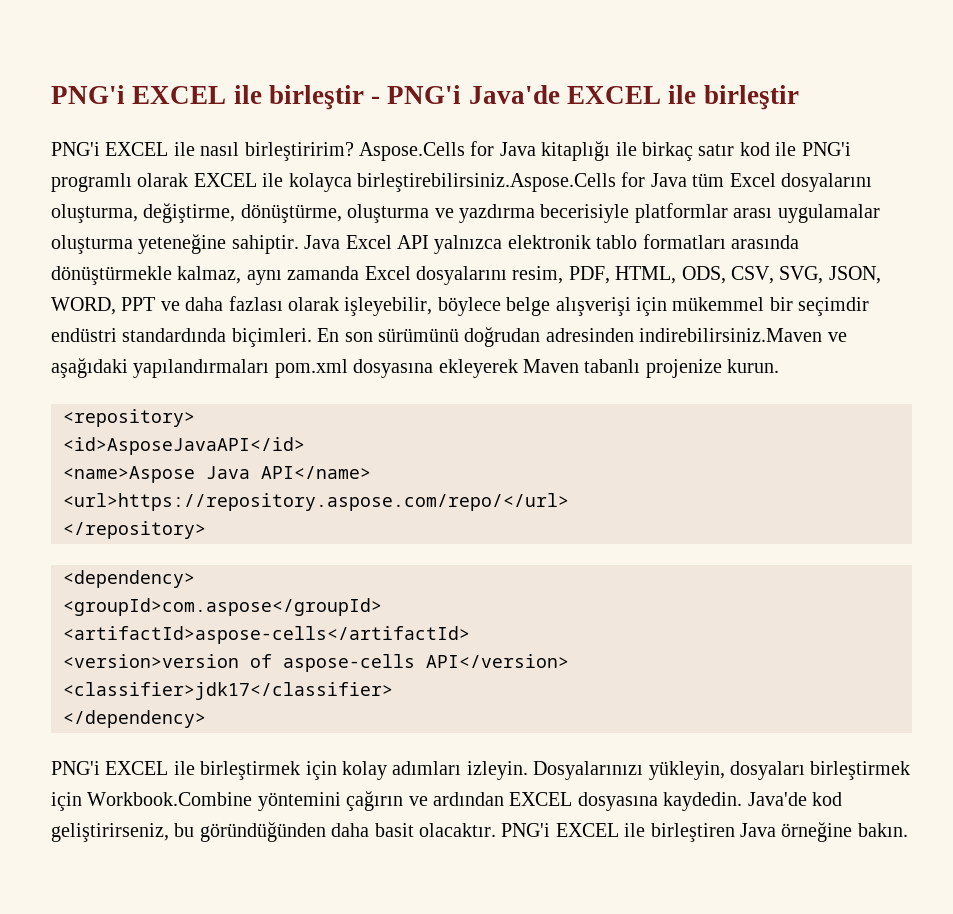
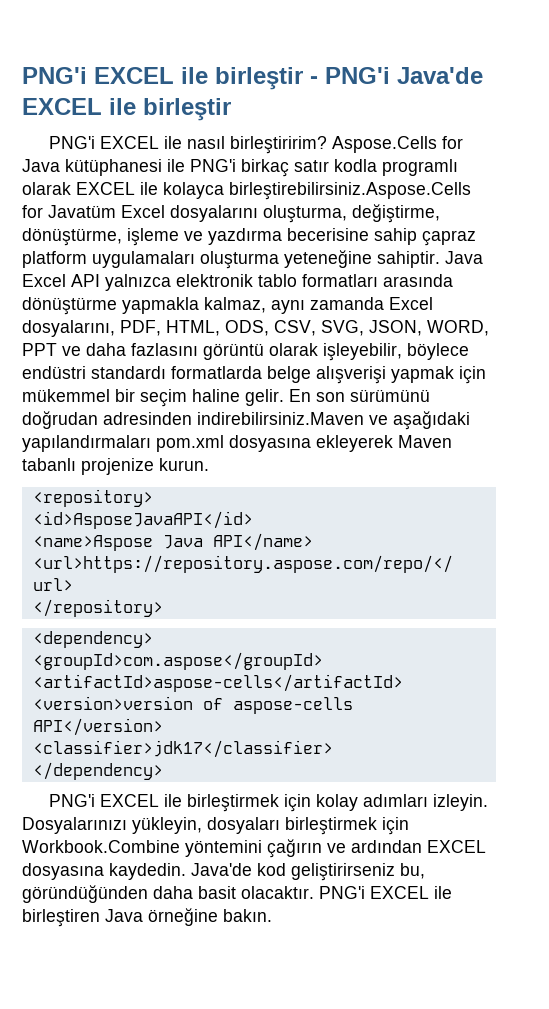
- Aspose.Cells for Java kitaplığı ile birkaç satır kod ile PNG'i programlı olarak EXCEL ile kolayca birleştirebilirsiniz.Aspose.Cells for Java tüm Excel dosyalarını oluşturma, değiştirme, dönüştürme, oluşturma ve yazdırma becerisiyle platformlar arası uygulamalar oluşturma yeteneğine sahiptir.
+ Aspose.Cells for Java kütüphanesi ile PNG'i birkaç satır kodla programlı olarak EXCEL ile kolayca birleştirebilirsiniz.Aspose.Cells for Javatüm Excel dosyalarını oluşturma, değiştirme, dönüştürme, işleme ve yazdırma becerisine sahip çapraz platform uygulamaları oluşturma yeteneğine sahiptir.
- Java Excel API yalnızca elektronik tablo formatları arasında dönüştürmekle kalmaz, aynı zamanda Excel dosyalarını resim, PDF, HTML, ODS, CSV, SVG, JSON, WORD, PPT ve daha fazlası olarak işleyebilir, böylece belge alışverişi için mükemmel bir seçimdir endüstri standardında biçimleri.
+ Java Excel API yalnızca elektronik tablo formatları arasında dönüştürme yapmakla kalmaz, aynı zamanda Excel dosyalarını, PDF, HTML, ODS, CSV, SVG, JSON, WORD, PPT ve daha fazlasını görüntü olarak işleyebilir, böylece endüstri standardı formatlarda belge alışverişi yapmak için mükemmel bir seçim haline gelir.
- Java'de kod geliştirirseniz, bu göründüğünden daha basit olacaktır.
+ Java'de kod geliştirirseniz bu, göründüğünden daha basit olacaktır.

